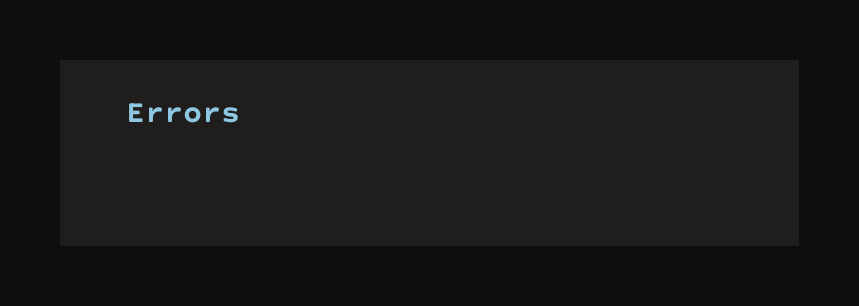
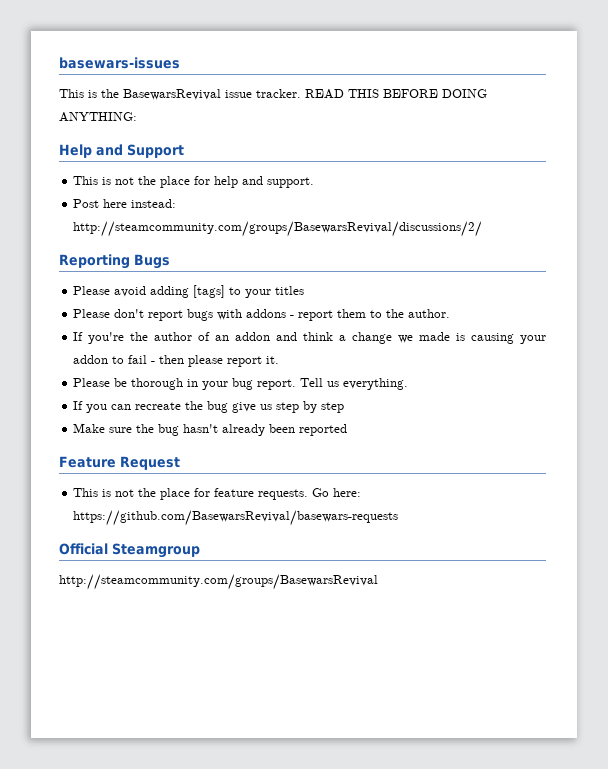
- Errors
+ basewars-issues
+ This is the BasewarsRevival issue tracker. READ THIS BEFORE DOING ANYTHING:
+ Help and Support
+ This is not the place for help and support.
+ Post here instead: http://steamcommunity.com/groups/BasewarsRevival/discussions/2/
+ Reporting Bugs
+ Please avoid adding [tags] to your titles
+ Please don't report bugs with addons - report them to the author.
+ If you're the author of an addon and think a change we made is causing your addon to fail - then please report it.
+ Please be thorough in your bug report. Tell us everything.
+ If you can recreate the bug give us step by step
+ Make sure the bug hasn't already been reported
+ Feature Request
+ This is not the place for feature requests. Go here: https://github.com/BasewarsRevival/basewars-requests
+ Official Steamgroup
+ http://steamcommunity.com/groups/BasewarsRevival

